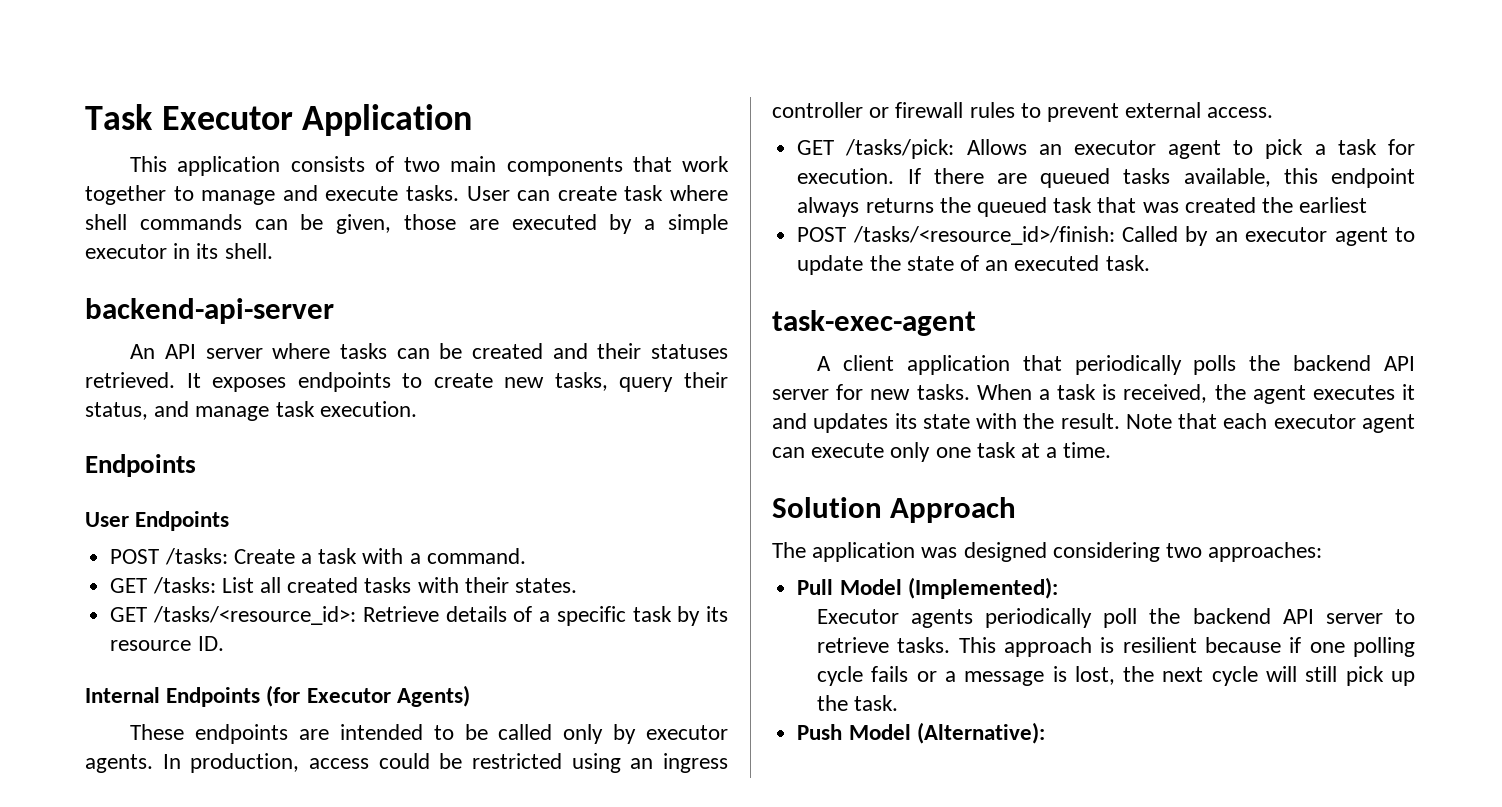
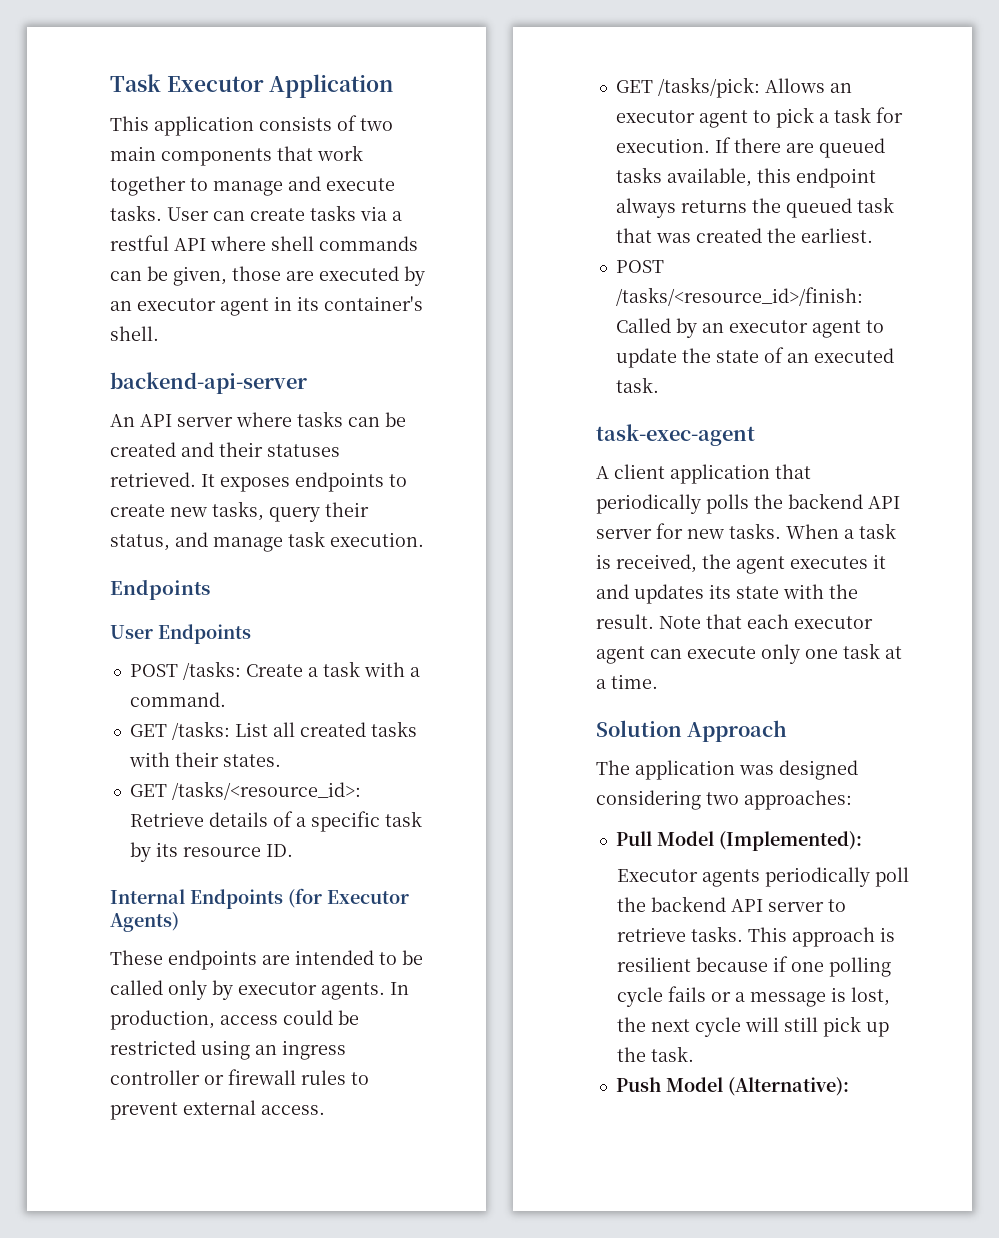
- User can create task where shell commands can be given, those are executed by a simple executor in its shell.
+ User can create tasks via a restful API where shell commands can be given, those are executed by an executor agent in its container's shell.
- If there are queued tasks available, this endpoint always returns the queued task that was created the earliest
+ If there are queued tasks available, this endpoint always returns the queued task that was created the earliest.

